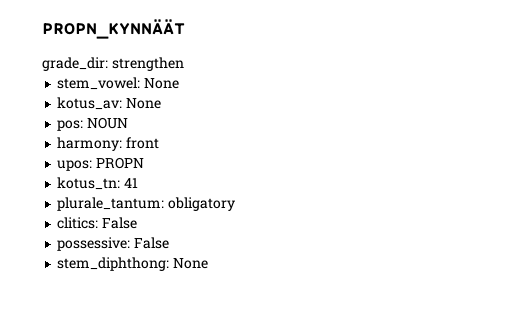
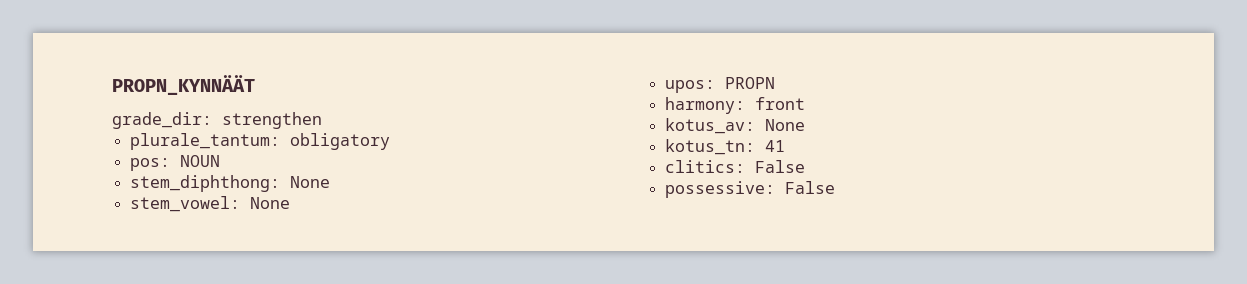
+ plurale_tantum: obligatory
+ pos: NOUN
+ stem_diphthong: None
  stem_vowel: None
+ upos: PROPN
+ harmony: front
  kotus_av: None
- pos: NOUN
- harmony: front
- upos: PROPN
- plurale_tantum: obligatory
- stem_diphthong: None

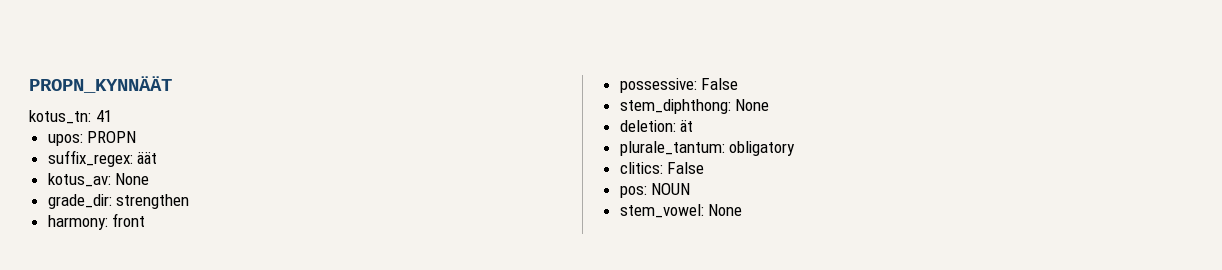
+ kotus_tn: 41
+ upos: PROPN
+ suffix_regex: äät
+ kotus_av: None
  grade_dir: strengthen
+ harmony: front
+ possessive: False
+ stem_diphthong: None
+ deletion: ät
+ clitics: False
- stem_diphthong: None
- upos: PROPN
- harmony: front
- kotus_av: None
- kotus_tn: 41
- clitics: False
- possessive: False

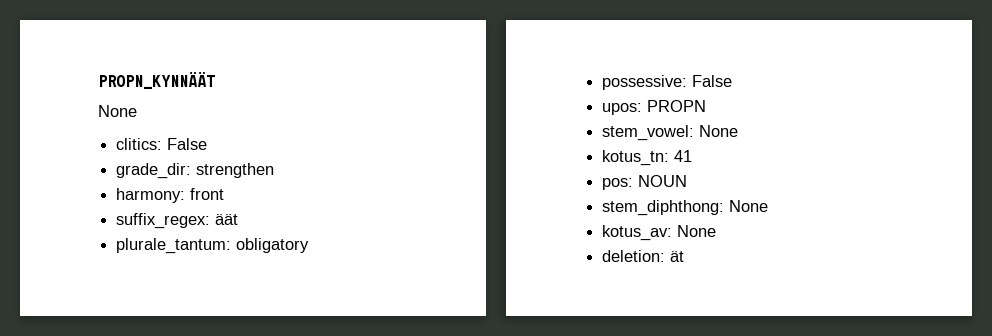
  PROPN_KYNNÄÄT
- kotus_tn: 41
- upos: PROPN
- suffix_regex: äät
- kotus_av: None
+ None
+ clitics: False
  grade_dir: strengthen
  harmony: front
+ suffix_regex: äät
+ plurale_tantum: obligatory
  possessive: False
+ upos: PROPN
+ stem_vowel: None
+ kotus_tn: 41
+ pos: NOUN
+ kotus_av: None
- plurale_tantum: obligatory
- clitics: False
- pos: NOUN
- stem_vowel: None

